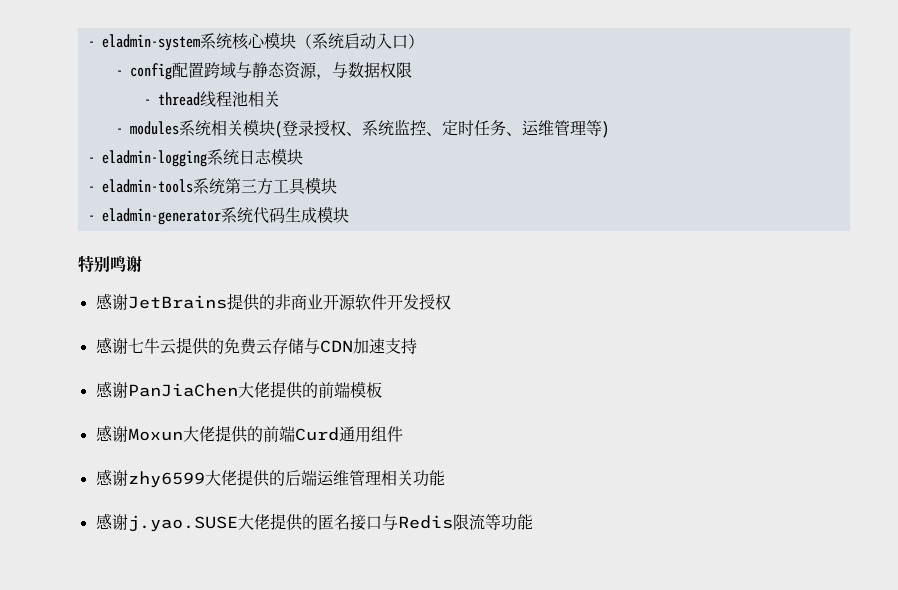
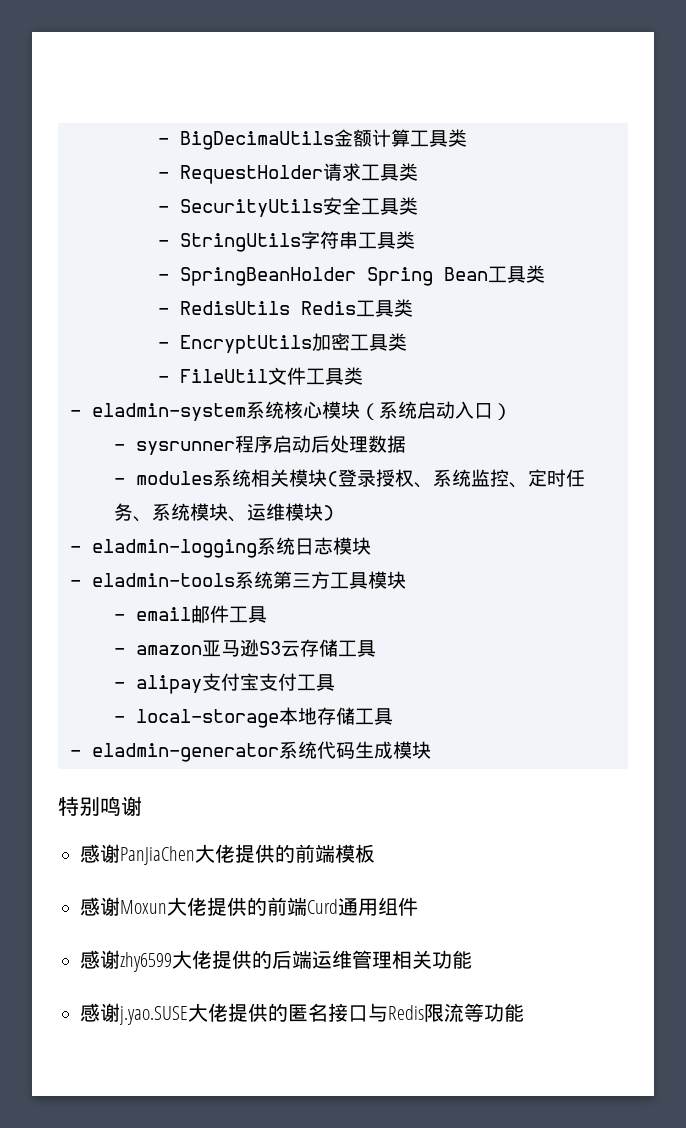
+ - BigDecimaUtils金额计算工具类
+ - RequestHolder请求工具类
+ - SecurityUtils安全工具类
+ - StringUtils字符串工具类
+ - SpringBeanHolder Spring Bean工具类
+ - RedisUtils Redis工具类
+ - EncryptUtils加密工具类
+ - FileUtil文件工具类
- - config配置跨域与静态资源，与数据权限
- - thread线程池相关
+ - sysrunner程序启动后处理数据
- - modules系统相关模块(登录授权、系统监控、定时任务、运维管理等)
+ - modules系统相关模块(登录授权、系统监控、定时任务、系统模块、运维模块)
+ - email邮件工具
+ - amazon亚马逊S3云存储工具
+ - alipay支付宝支付工具
+ - local-storage本地存储工具
- 感谢JetBrains提供的非商业开源软件开发授权
- 感谢七牛云提供的免费云存储与CDN加速支持

